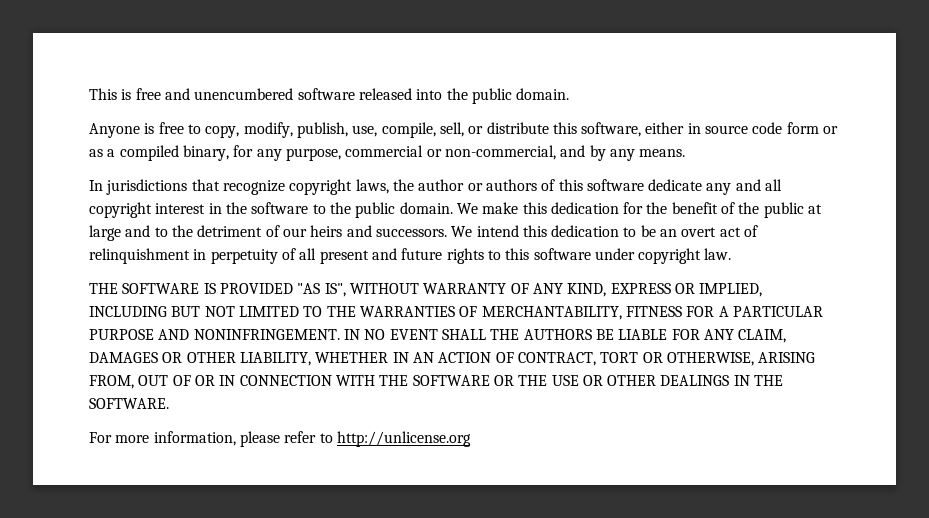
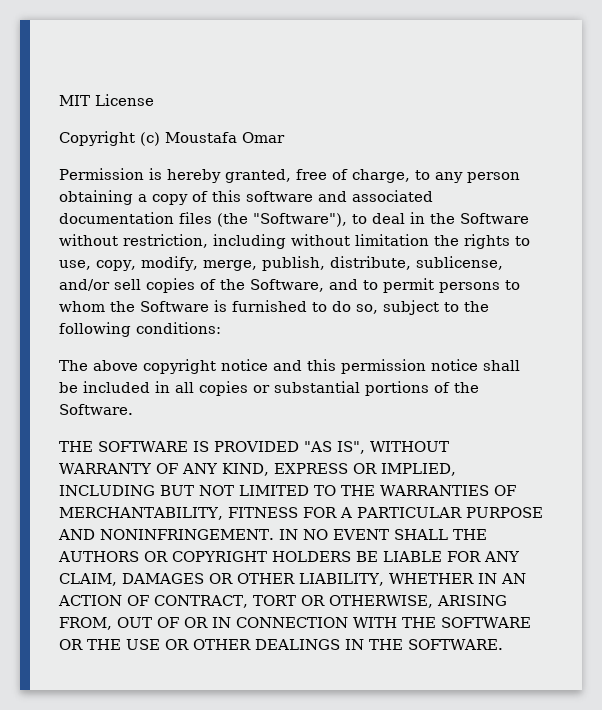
- This is free and unencumbered software released into the public domain.
- Anyone is free to copy, modify, publish, use, compile, sell, or distribute this software, either in source code form or as a compiled binary, for any purpose, commercial or non-commercial, and by any means.
- In jurisdictions that recognize copyright laws, the author or authors of this software dedicate any and all copyright interest in the software to the public domain. We make this dedication for the benefit of the public at large and to the detriment of our heirs and successors. We intend this dedication to be an overt act of relinquishment in perpetuity of all present and future rights to this software under copyright law.
+ MIT License
+ Copyright (c) Moustafa Omar
+ Permission is hereby granted, free of charge, to any person obtaining a copy of this software and associated documentation files (the "Software"), to deal in the Software without restriction, including without limitation the rights to use, copy, modify, merge, publish, distribute, sublicense, and/or sell copies of the Software, and to permit persons to whom the Software is furnished to do so, subject to the following conditions:
+ The above copyright notice and this permission notice shall be included in all copies or substantial portions of the Software.
- IN NO EVENT SHALL THE AUTHORS BE LIABLE FOR ANY CLAIM, DAMAGES OR OTHER LIABILITY, WHETHER IN AN ACTION OF CONTRACT, TORT OR OTHERWISE, ARISING FROM, OUT OF OR IN CONNECTION WITH THE SOFTWARE OR THE USE OR OTHER DEALINGS IN THE SOFTWARE.
+ IN NO EVENT SHALL THE AUTHORS OR COPYRIGHT HOLDERS BE LIABLE FOR ANY CLAIM, DAMAGES OR OTHER LIABILITY, WHETHER IN AN ACTION OF CONTRACT, TORT OR OTHERWISE, ARISING FROM, OUT OF OR IN CONNECTION WITH THE SOFTWARE OR THE USE OR OTHER DEALINGS IN THE SOFTWARE.
- For more information, please refer to http://unlicense.org

